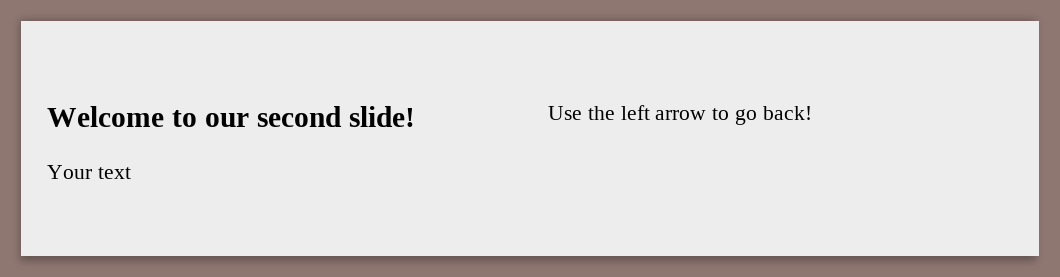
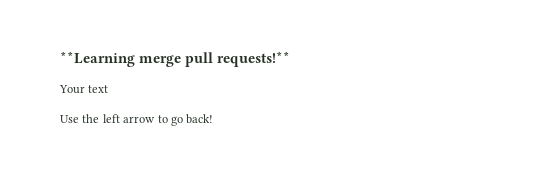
- Welcome to our second slide!
+ **Learning merge pull requests!**

